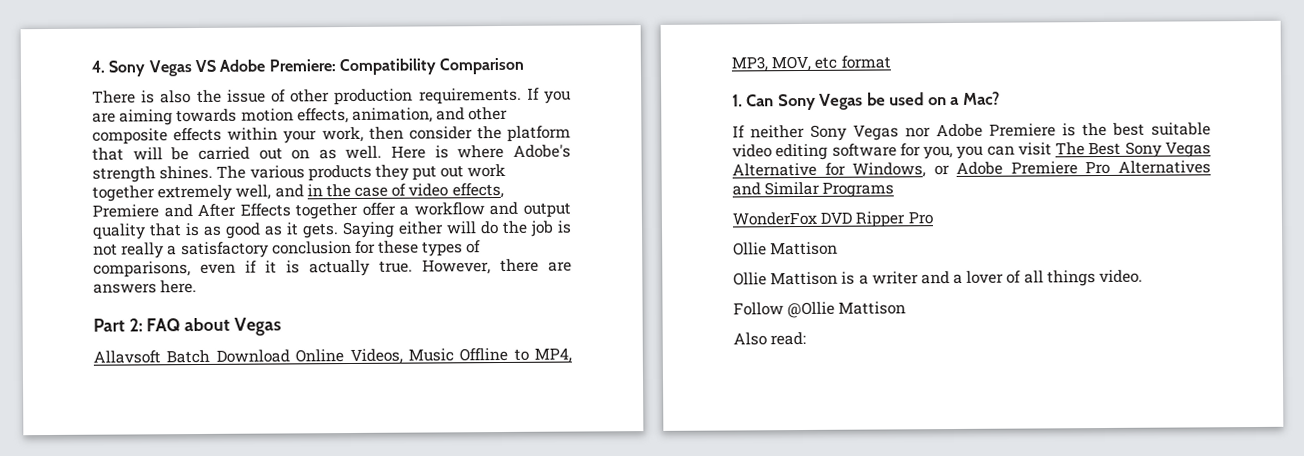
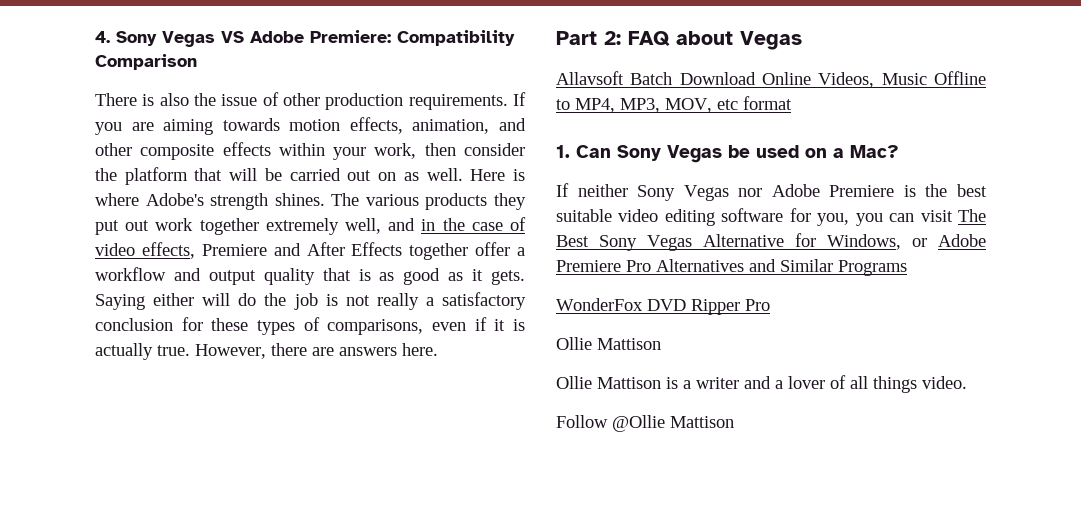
- Also read:

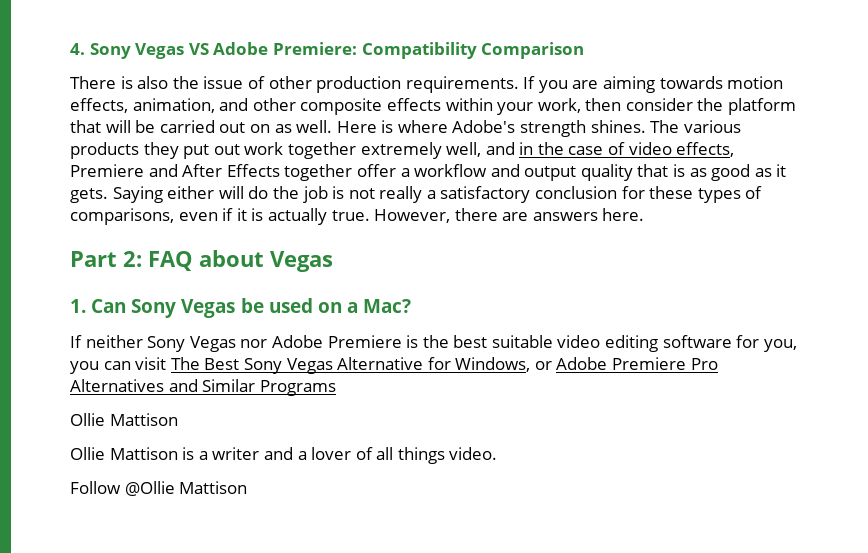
- Allavsoft Batch Download Online Videos, Music Offline to MP4, MP3, MOV, etc format
- WonderFox DVD Ripper Pro

